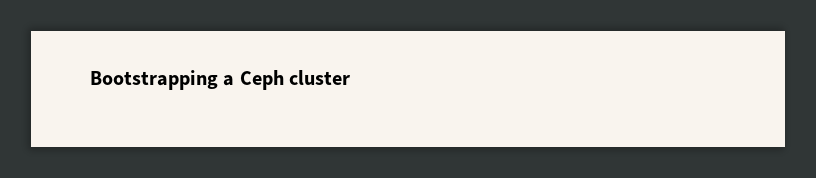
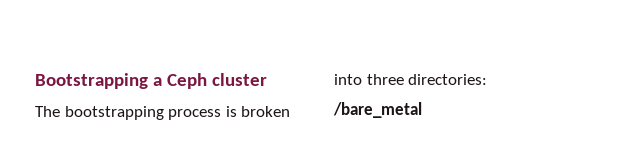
+ The bootstrapping process is broken into three directories:
+ /bare_metal

